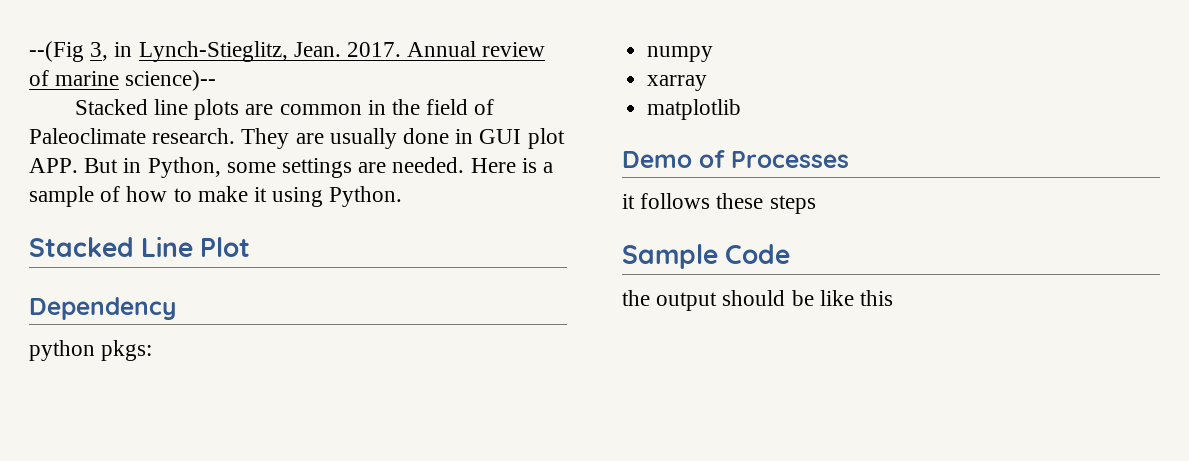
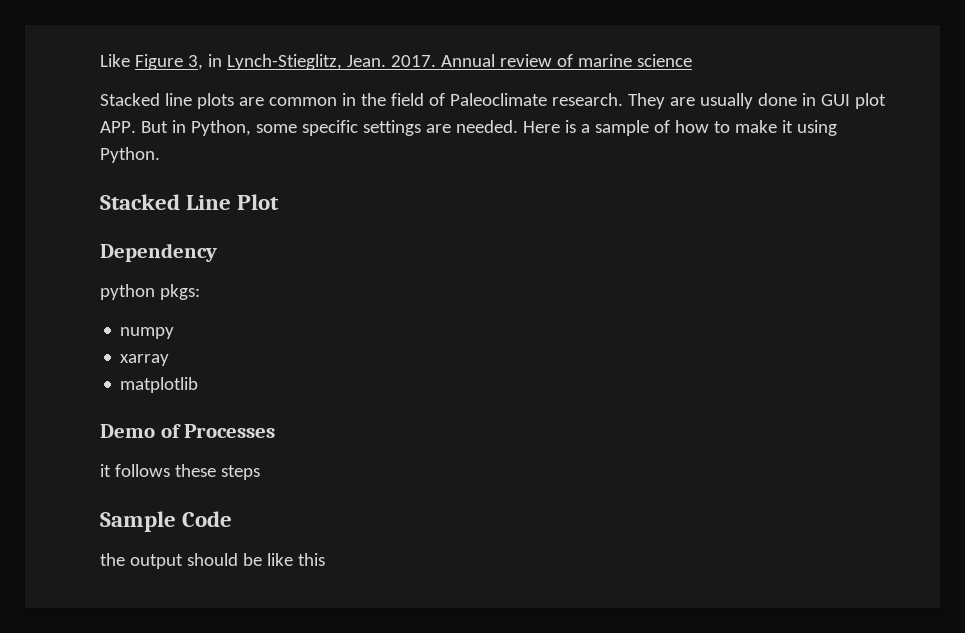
- --(Fig 3, in Lynch-Stieglitz, Jean.
+ Like Figure 3, in Lynch-Stieglitz, Jean.
- Annual review of marine science)--
+ Annual review of marine science
- They are usually done in GUI plot APP. But in Python, some settings are needed.
+ They are usually done in GUI plot APP. But in Python, some specific settings are needed.

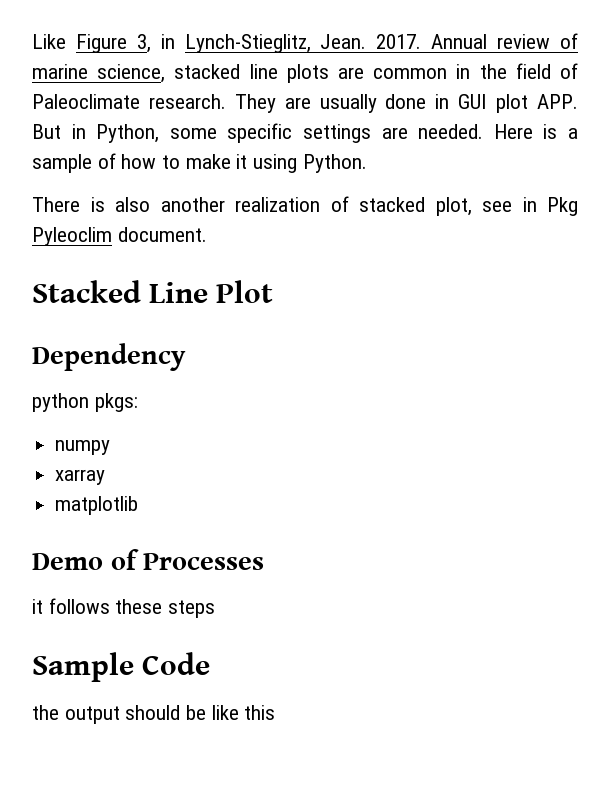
- Annual review of marine science
- Stacked line plots are common in the field of Paleoclimate research.
+ Annual review of marine science, stacked line plots are common in the field of Paleoclimate research.
+ There is also another realization of stacked plot, see in Pkg Pyleoclim document.

